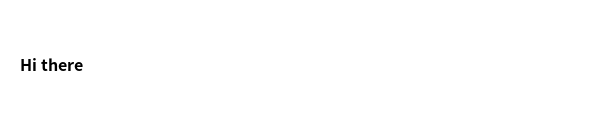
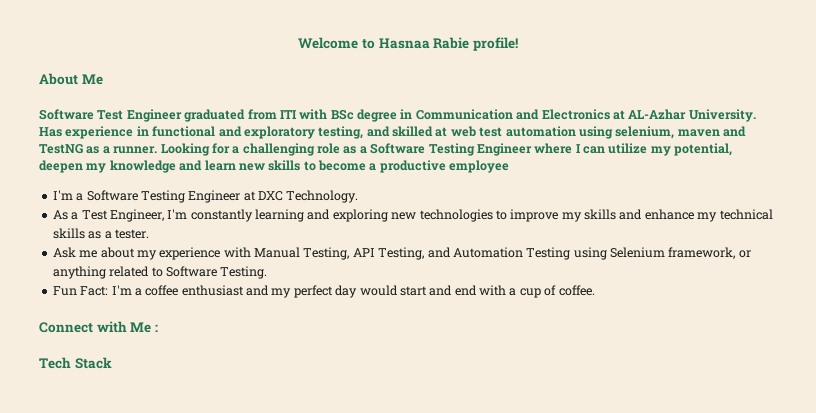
- Hi there
+ Welcome to Hasnaa Rabie profile!
+ About Me
+ Software Test Engineer graduated from ITI with BSc degree in Communication and Electronics at AL-Azhar University. Has experience in functional and exploratory testing, and skilled at web test automation using selenium, maven and TestNG as a runner. Looking for a challenging role as a Software Testing Engineer where I can utilize my potential, deepen my knowledge and learn new skills to become a productive employee
+ I'm a Software Testing Engineer at DXC Technology.
+ As a Test Engineer, I'm constantly learning and exploring new technologies to improve my skills and enhance my technical skills as a tester.
+ Ask me about my experience with Manual Testing, API Testing, and Automation Testing using Selenium framework, or anything related to Software Testing.
+ Fun Fact: I'm a coffee enthusiast and my perfect day would start and end with a cup of coffee.
+ Connect with Me :
+ Tech Stack

